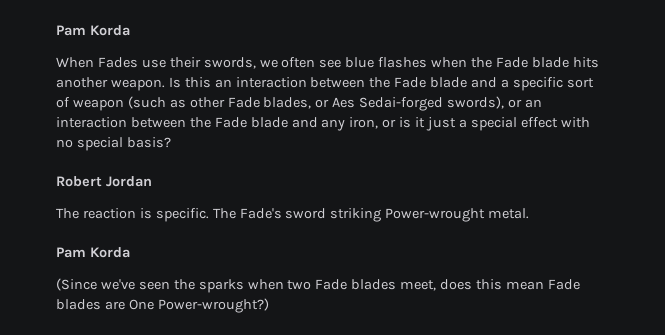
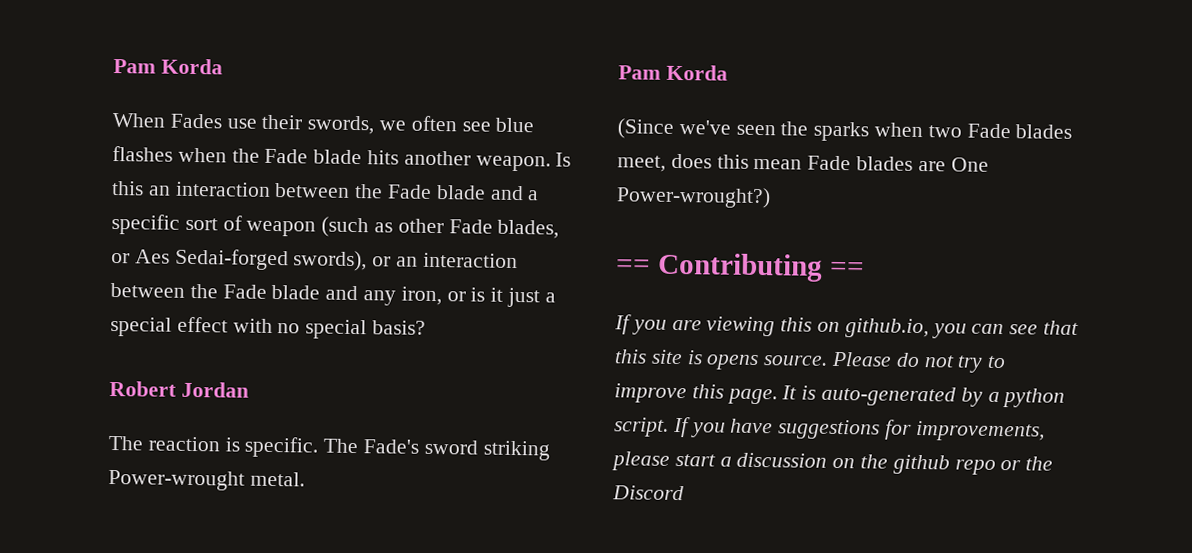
+ == Contributing ==
+ If you are viewing this on github.io, you can see that this site is opens source. Please do not try to improve this page. It is auto-generated by a python script. If you have suggestions for improvements, please start a discussion on the github repo or the Discord

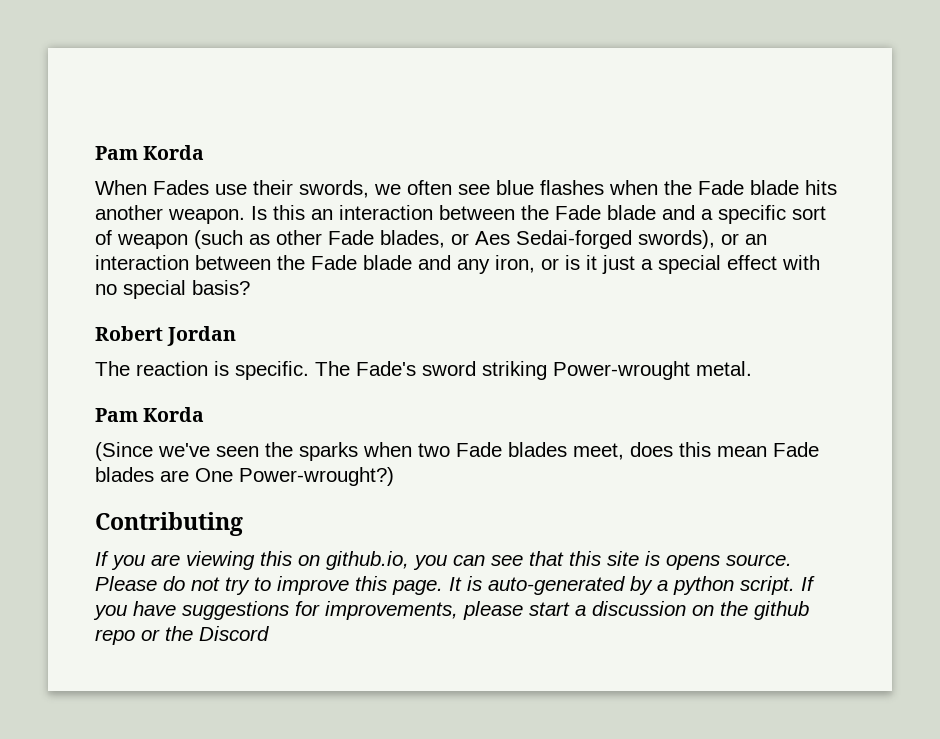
- == Contributing ==
+ Contributing

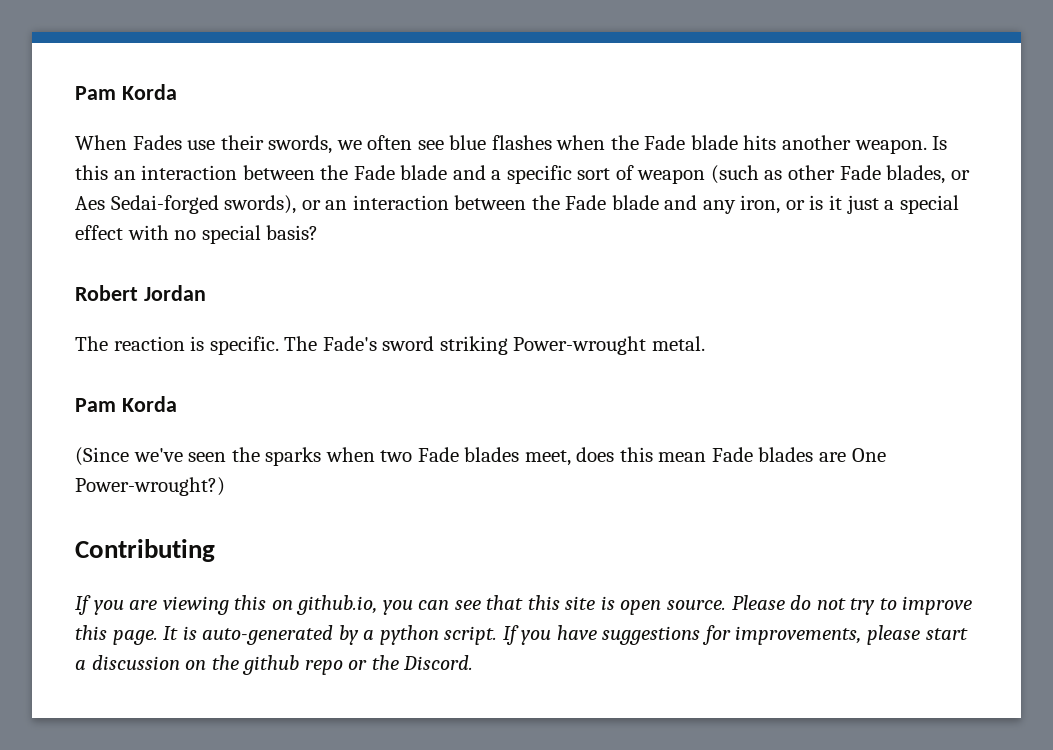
- If you are viewing this on github.io, you can see that this site is opens source.
+ If you are viewing this on github.io, you can see that this site is open source.
- If you have suggestions for improvements, please start a discussion on the github repo or the Discord
+ If you have suggestions for improvements, please start a discussion on the github repo or the Discord.

